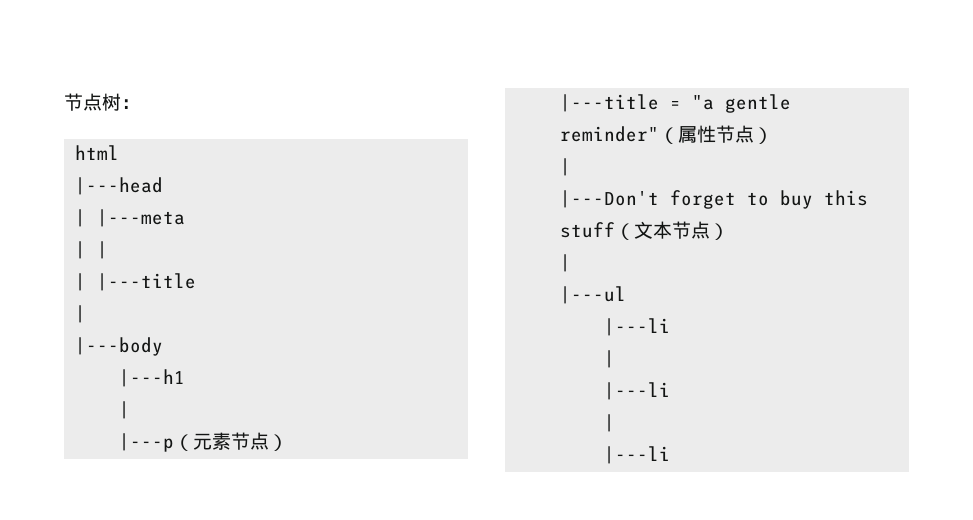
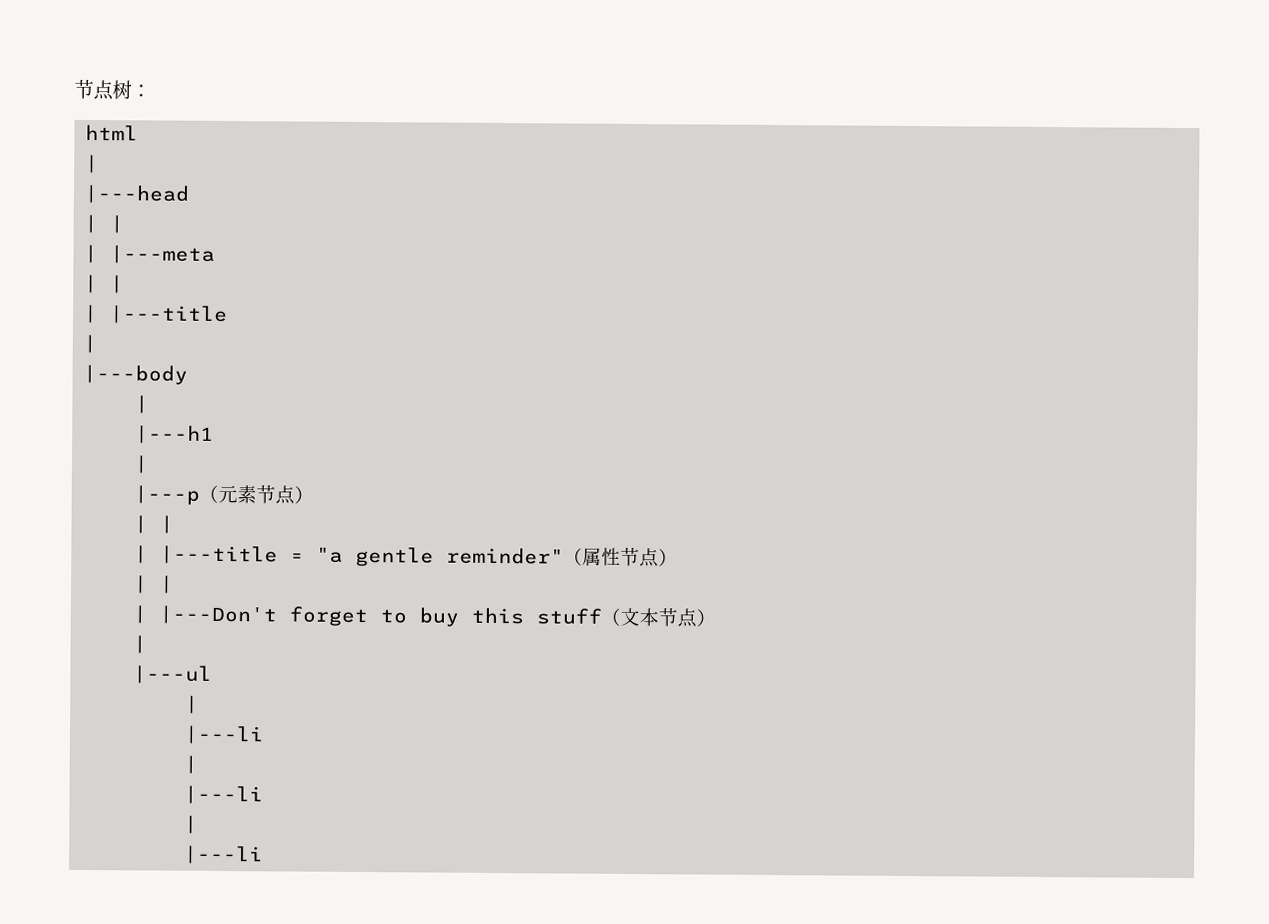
  html
+ |
  |---head
+ | |
  |---body
+ |
  |---p（元素节点）
- |---title = "a gentle reminder"（属性节点）
- |
- |---Don't forget to buy this stuff（文本节点）
+ | |
+ | |---title = "a gentle reminder"（属性节点）
+ | |
+ | |---Don't forget to buy this stuff（文本节点）
  |---ul
+ |

